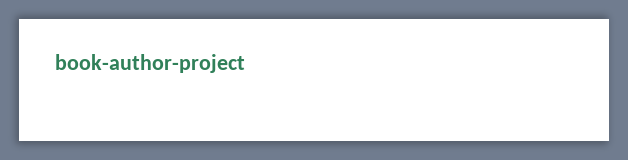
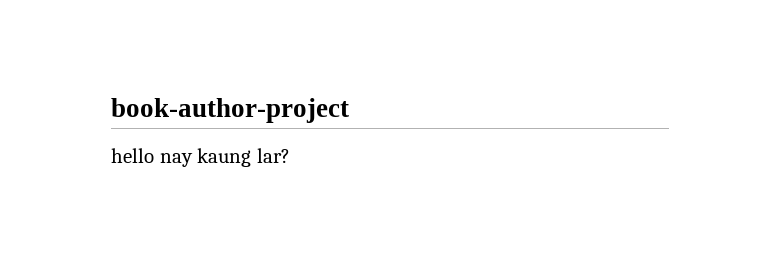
+ hello nay kaung lar?

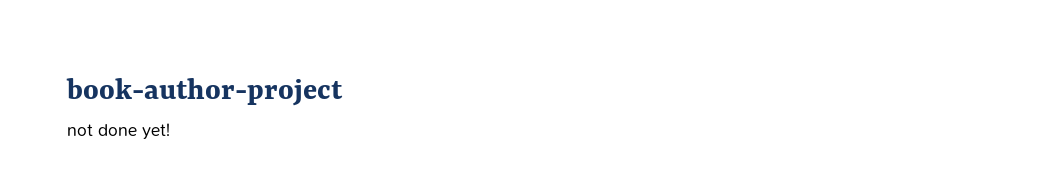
- hello nay kaung lar?
+ not done yet!

